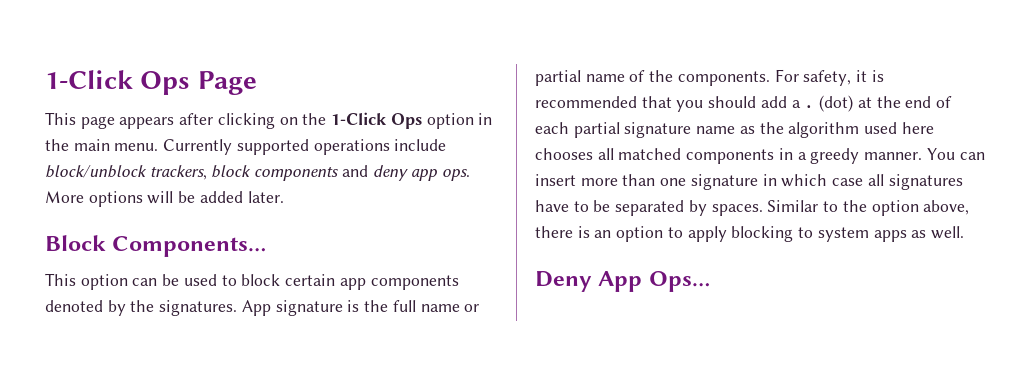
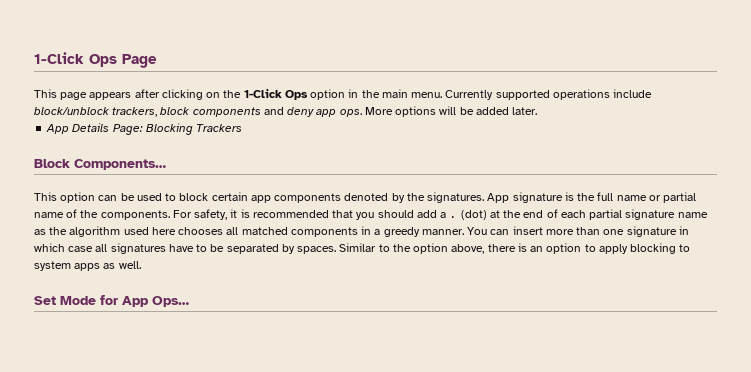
+ App Details Page: Blocking Trackers
- Deny App Ops…
+ Set Mode for App Ops…

